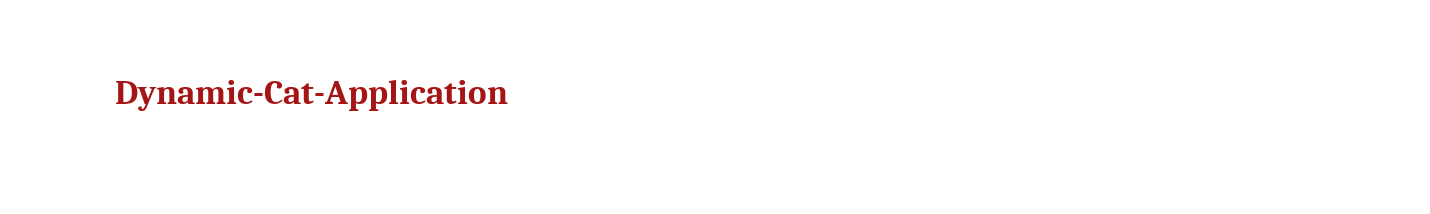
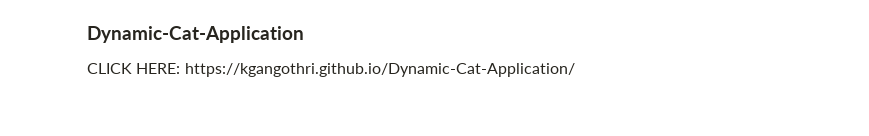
+ CLICK HERE: https://kgangothri.github.io/Dynamic-Cat-Application/

